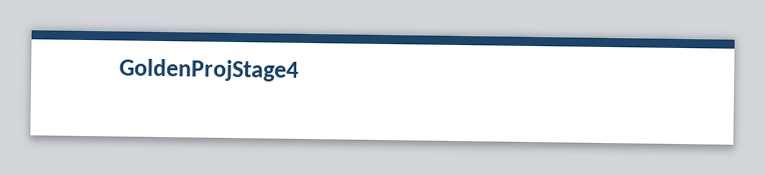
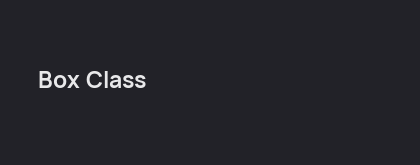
- GoldenProjStage4
+ Box Class

